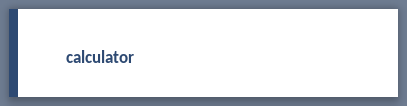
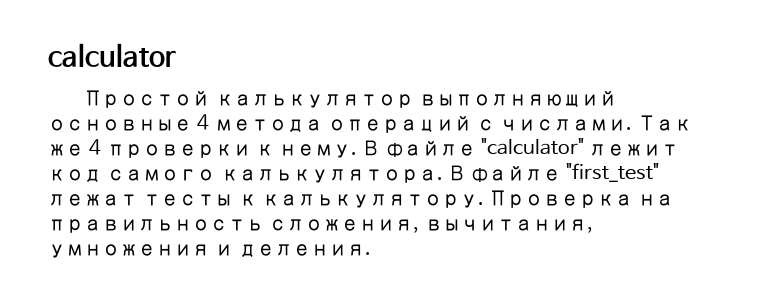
+ Простой калькулятор выполняющий основные 4 метода операций с числами. Так же 4 проверки к нему. В файле "calculator" лежит код самого калькулятора. В файле "first_test" лежат тесты к калькулятору. Проверка на правильность сложения, вычитания, умножения и деления.

